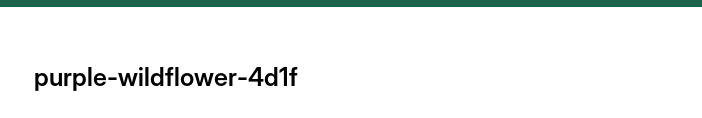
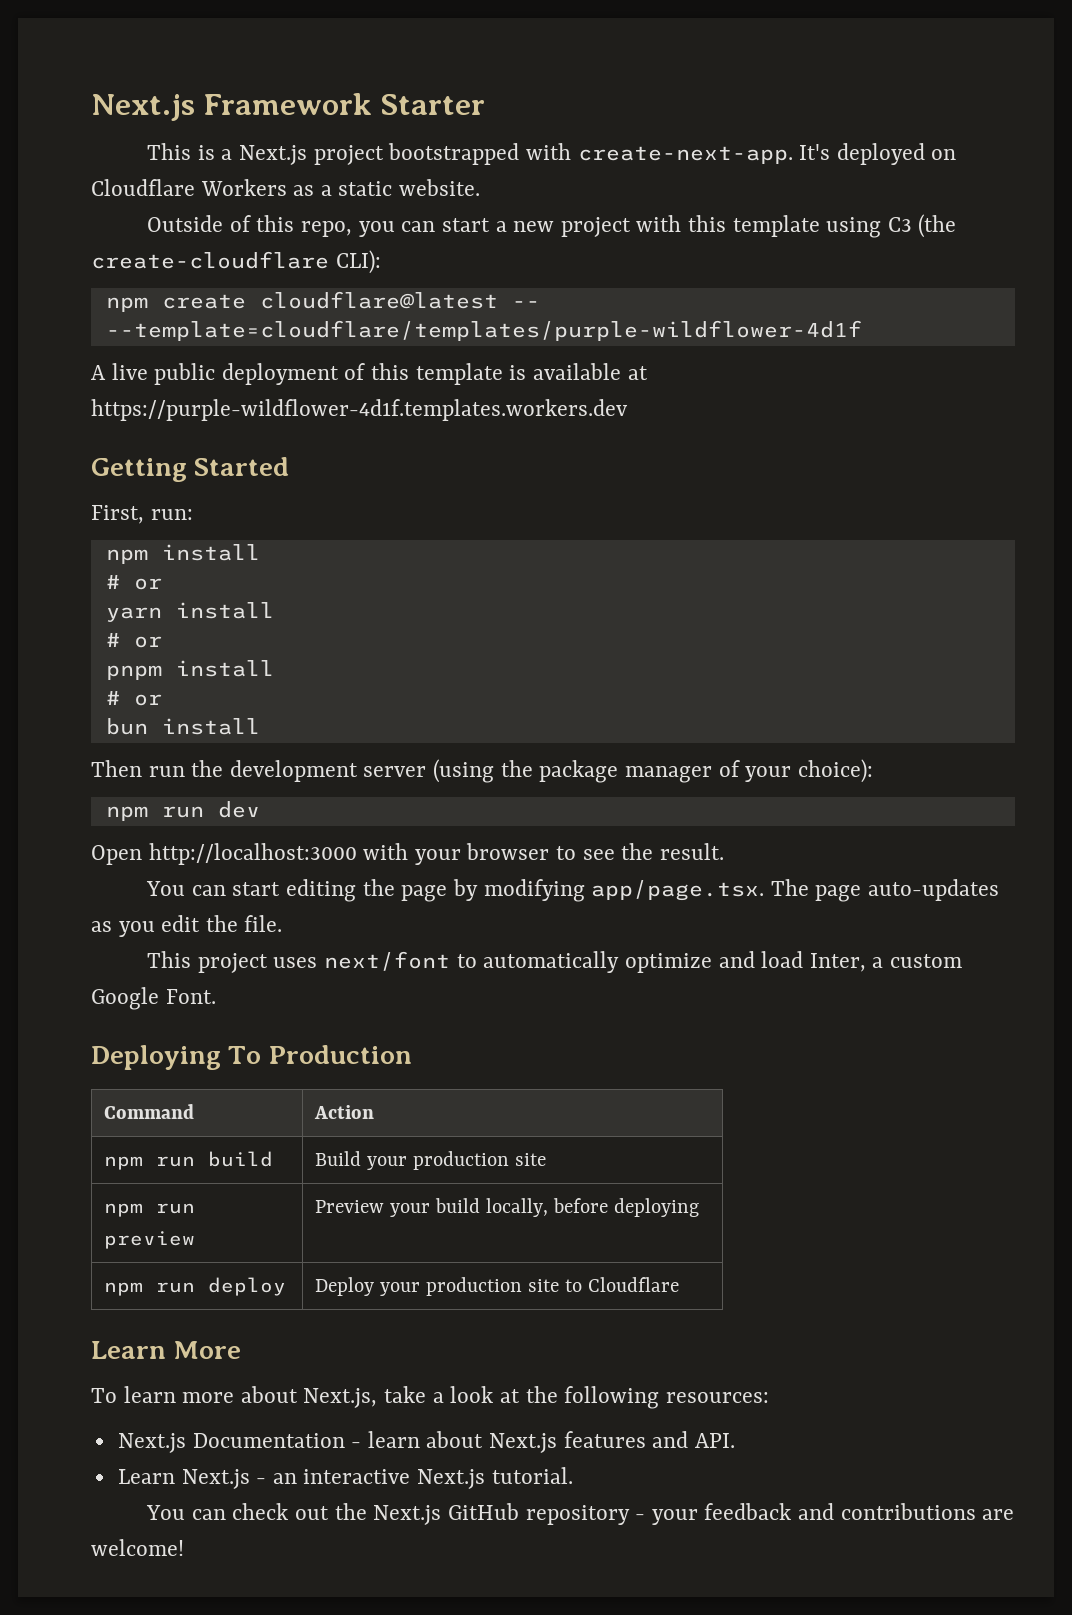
- purple-wildflower-4d1f
+ Next.js Framework Starter
+ This is a Next.js project bootstrapped with create-next-app. It's deployed on Cloudflare Workers as a static website.
+ Outside of this repo, you can start a new project with this template using C3 (the create-cloudflare CLI):
+ npm create cloudflare@latest -- --template=cloudflare/templates/purple-wildflower-4d1f
+ A live public deployment of this template is available at https://purple-wildflower-4d1f.templates.workers.dev
+ Getting Started
+ First, run:
+ npm install
+ # or
+ yarn install
+ # or
+ pnpm install
+ # or
+ bun install
+ Then run the development server (using the package manager of your choice):
+ npm run dev
+ Open http://localhost:3000 with your browser to see the result.
+ You can start editing the page by modifying app/page.tsx. The page auto-updates as you edit the file.
+ This project uses next/font to automatically optimize and load Inter, a custom Google Font.
+ Deploying To Production
+ Command | Action
+ npm run build | Build your production site
+ npm run preview | Preview your build locally, before deploying
+ npm run deploy | Deploy your production site to Cloudflare
+ Learn More
+ To learn more about Next.js, take a look at the following resources:
+ Next.js Documentation - learn about Next.js features and API.
+ Learn Next.js - an interactive Next.js tutorial.
+ You can check out the Next.js GitHub repository - your feedback and contributions are welcome!

